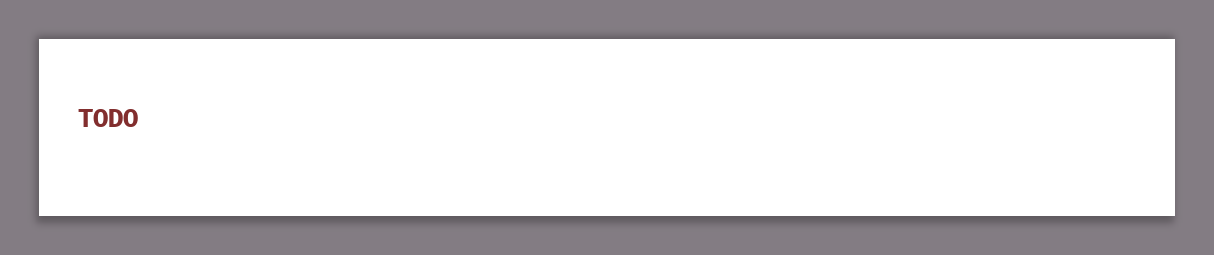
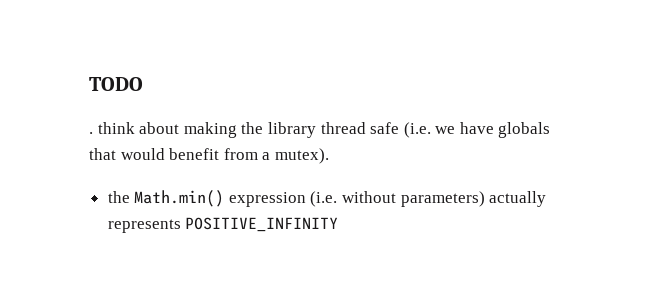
+ . think about making the library thread safe (i.e. we have globals that would benefit from a mutex).
+ the Math.min() expression (i.e. without parameters) actually represents POSITIVE_INFINITY

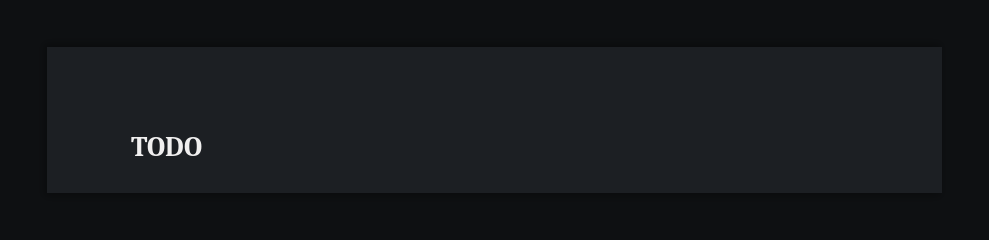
- . think about making the library thread safe (i.e. we have globals that would benefit from a mutex).
- the Math.min() expression (i.e. without parameters) actually represents POSITIVE_INFINITY

